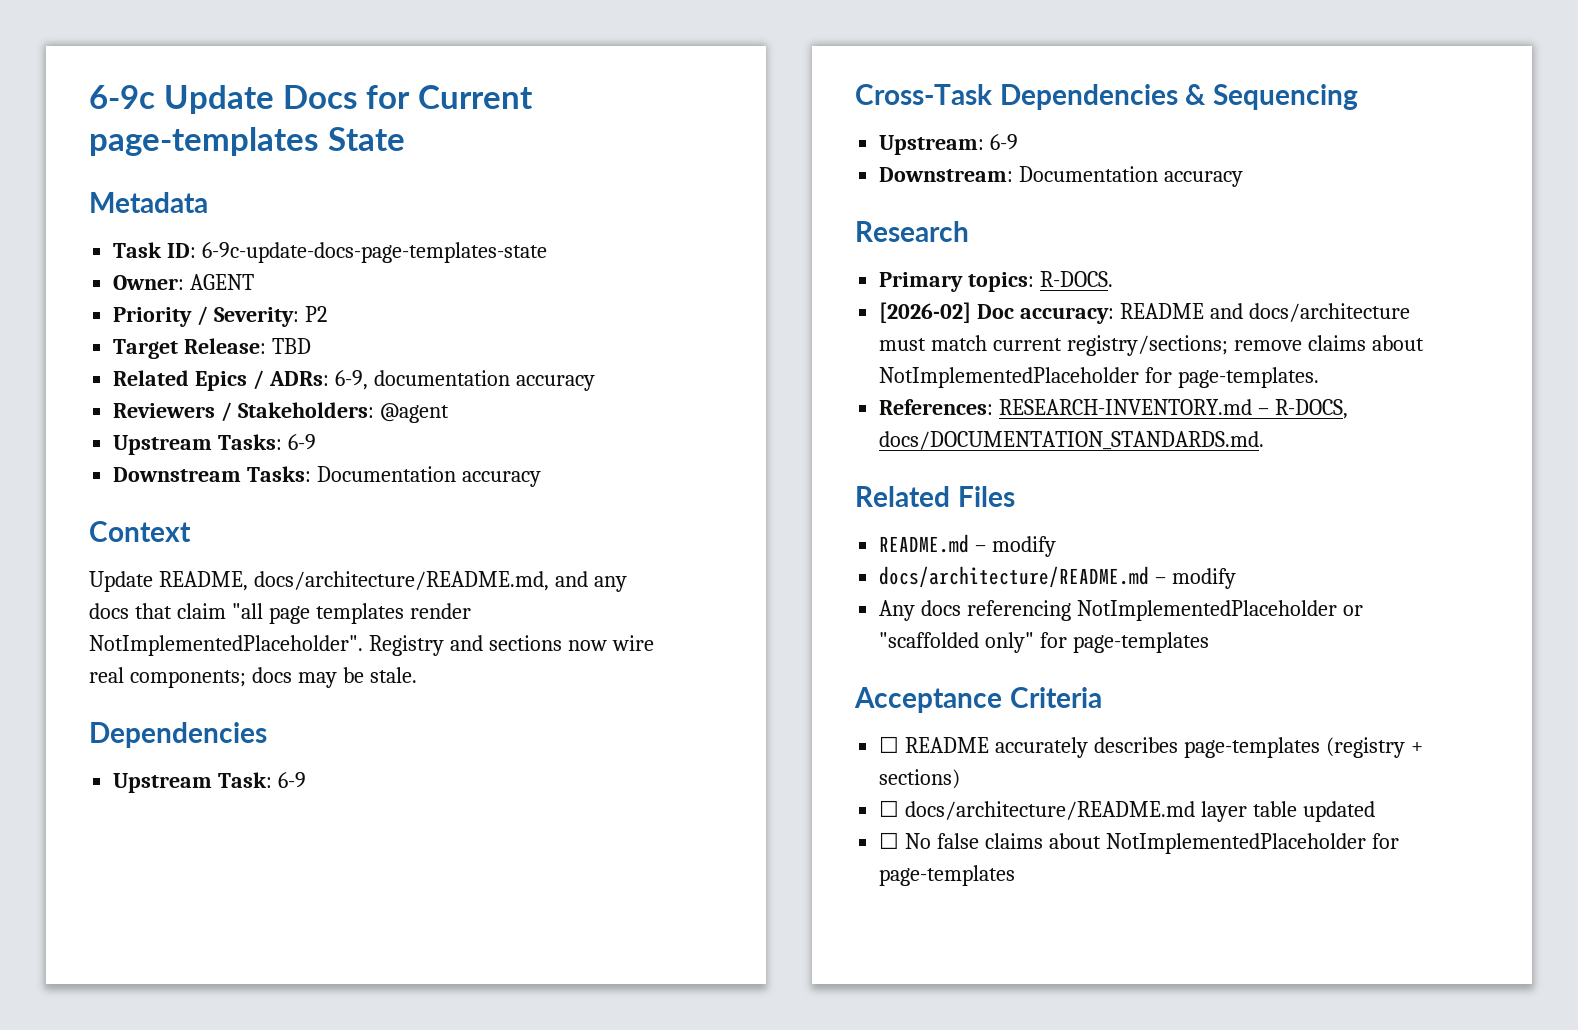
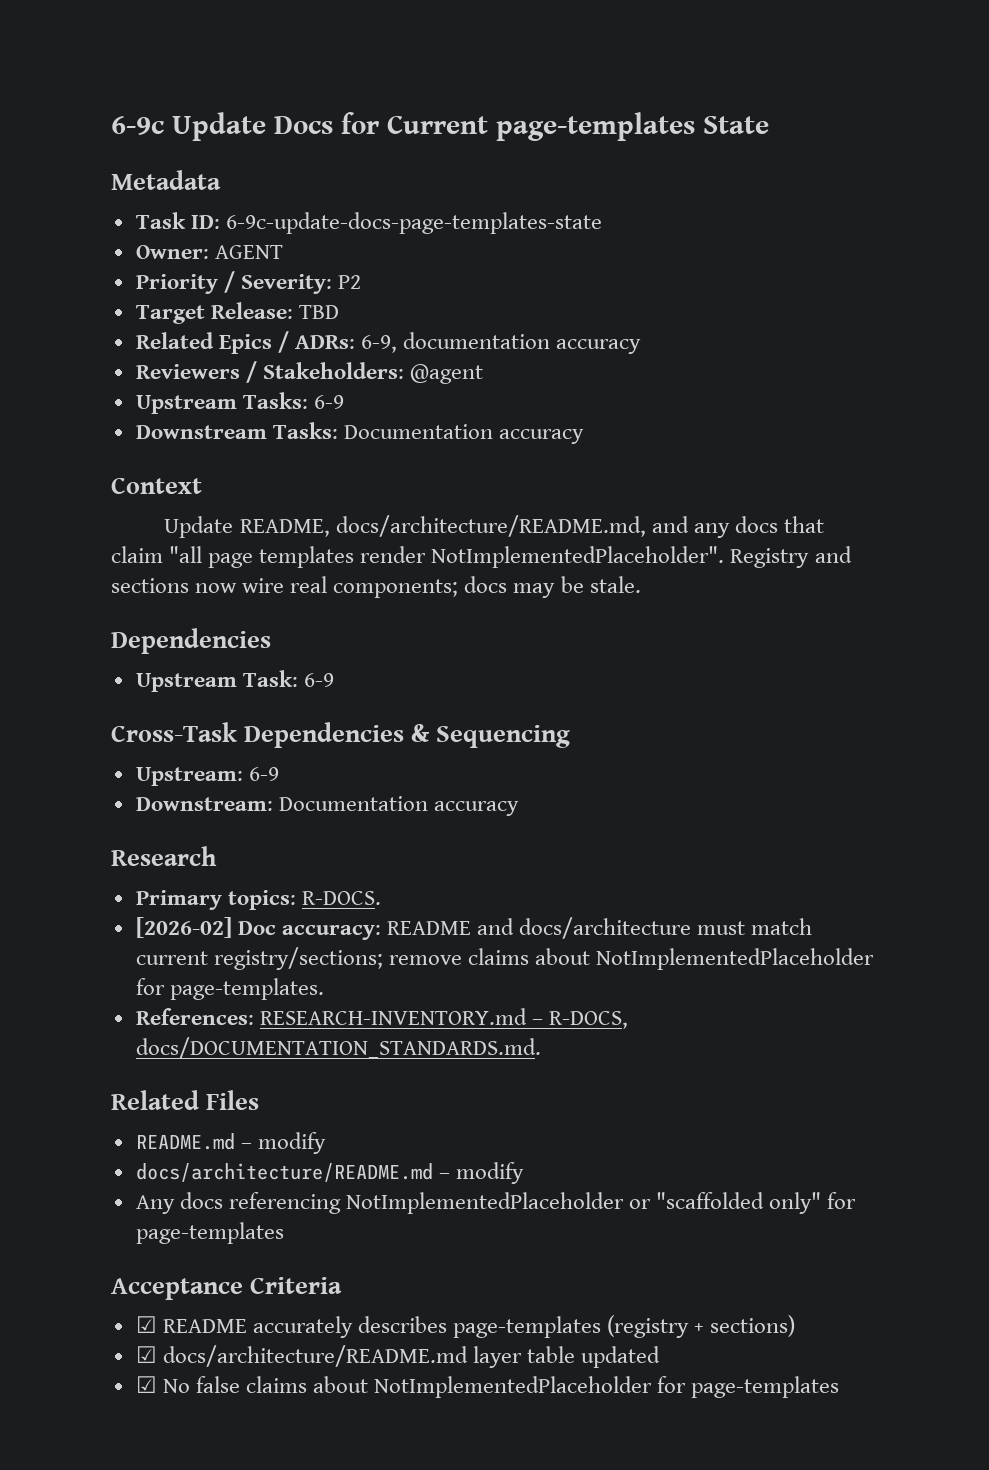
- ☐ README accurately describes page-templates (registry + sections)
+ ☑ README accurately describes page-templates (registry + sections)
- ☐ docs/architecture/README.md layer table updated
+ ☑ docs/architecture/README.md layer table updated
- ☐ No false claims about NotImplementedPlaceholder for page-templates
+ ☑ No false claims about NotImplementedPlaceholder for page-templates

